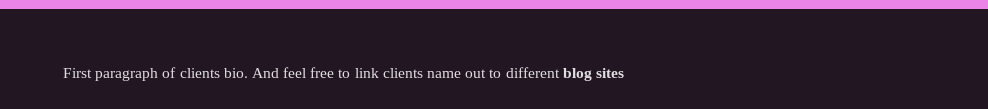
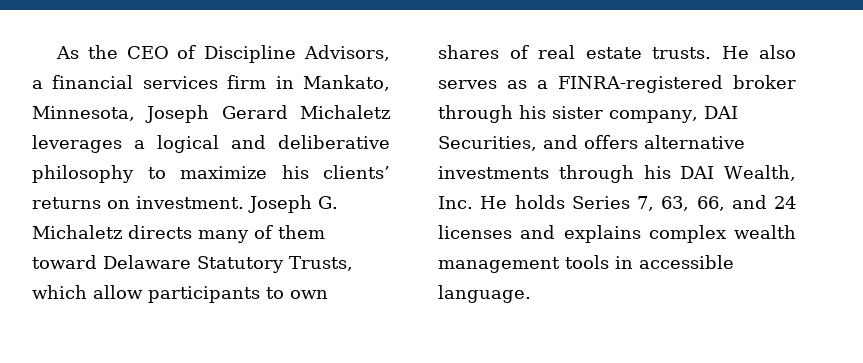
- First paragraph of clients bio. And feel free to link clients name out to different blog sites
+ As the CEO of Discipline Advisors, a financial services firm in Mankato, Minnesota, Joseph Gerard Michaletz leverages a logical and deliberative philosophy to maximize his clients’ returns on investment. Joseph G. Michaletz directs many of them toward Delaware Statutory Trusts, which allow participants to own shares of real estate trusts. He also serves as a FINRA-registered broker through his sister company, DAI Securities, and offers alternative investments through his DAI Wealth, Inc. He holds Series 7, 63, 66, and 24 licenses and explains complex wealth management tools in accessible language.

